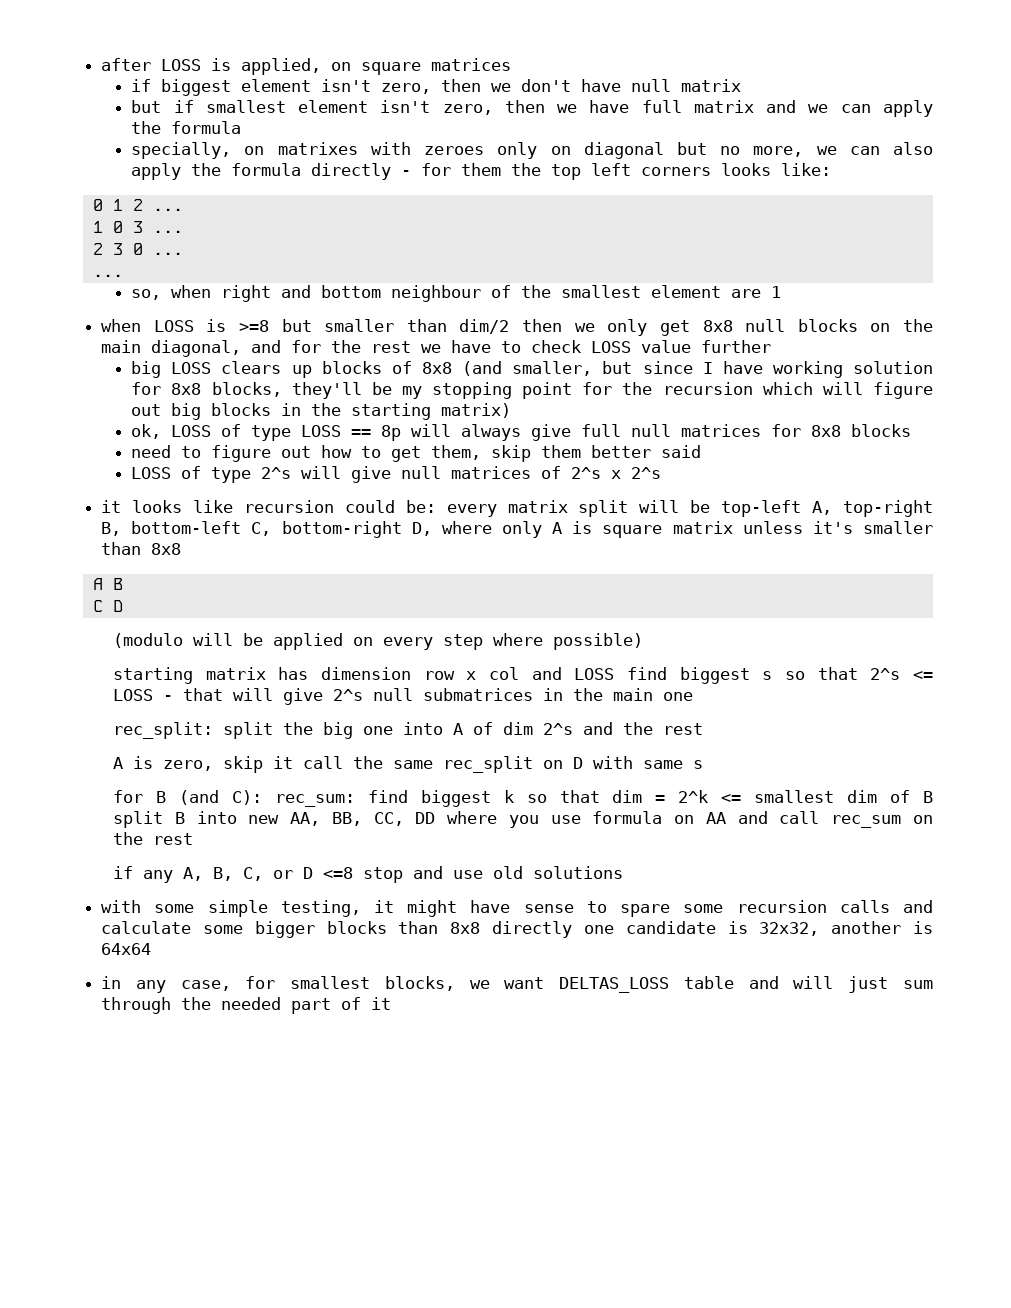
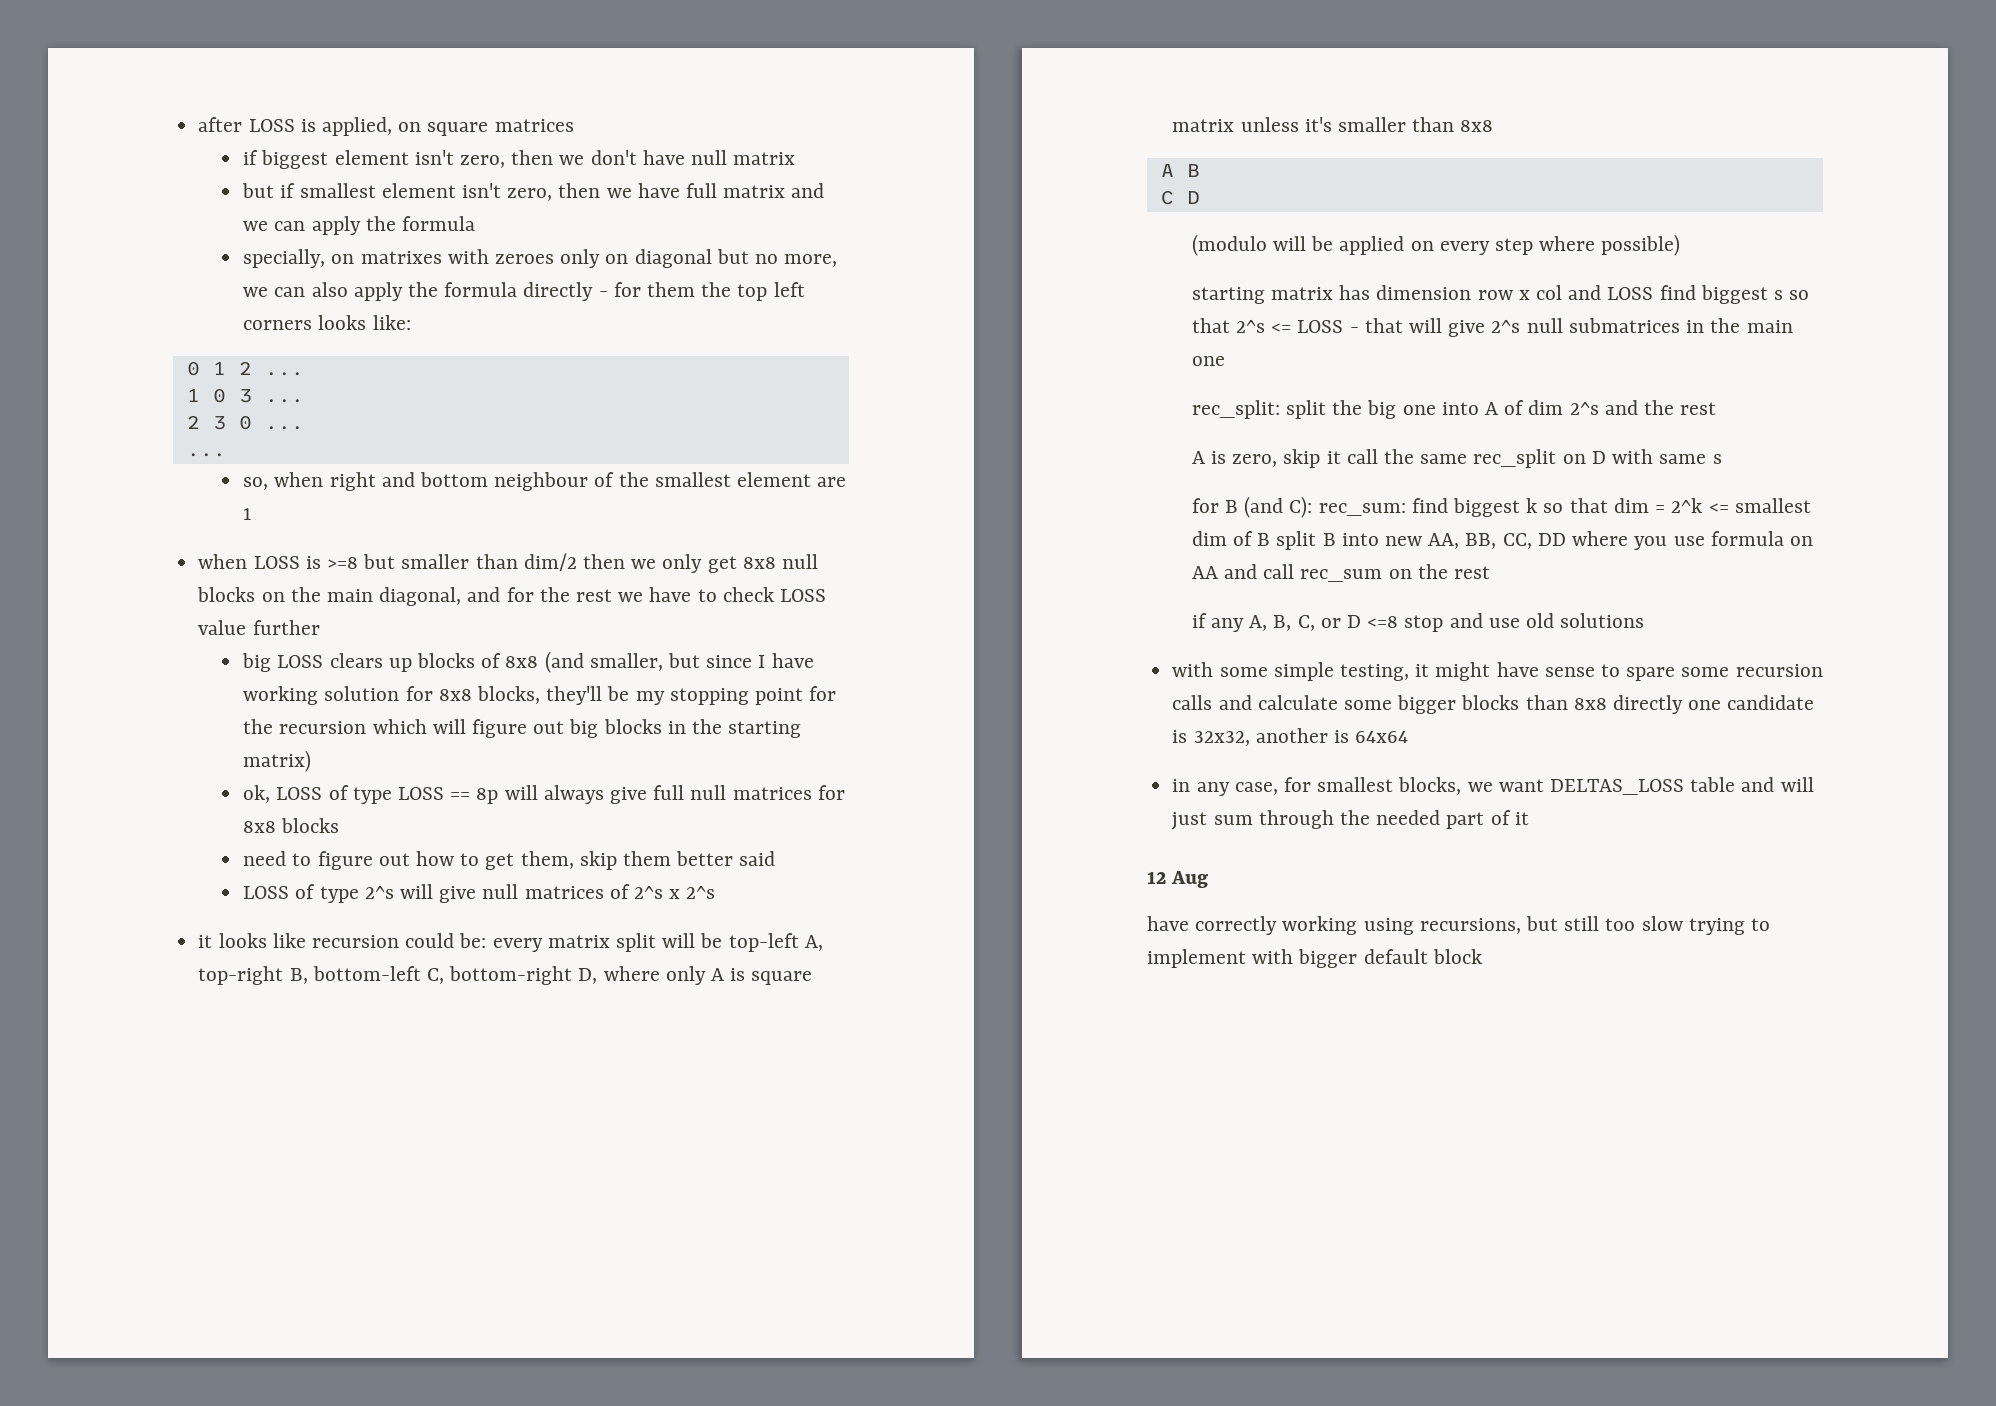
+ 12 Aug
+ have correctly working using recursions, but still too slow trying to implement with bigger default block

